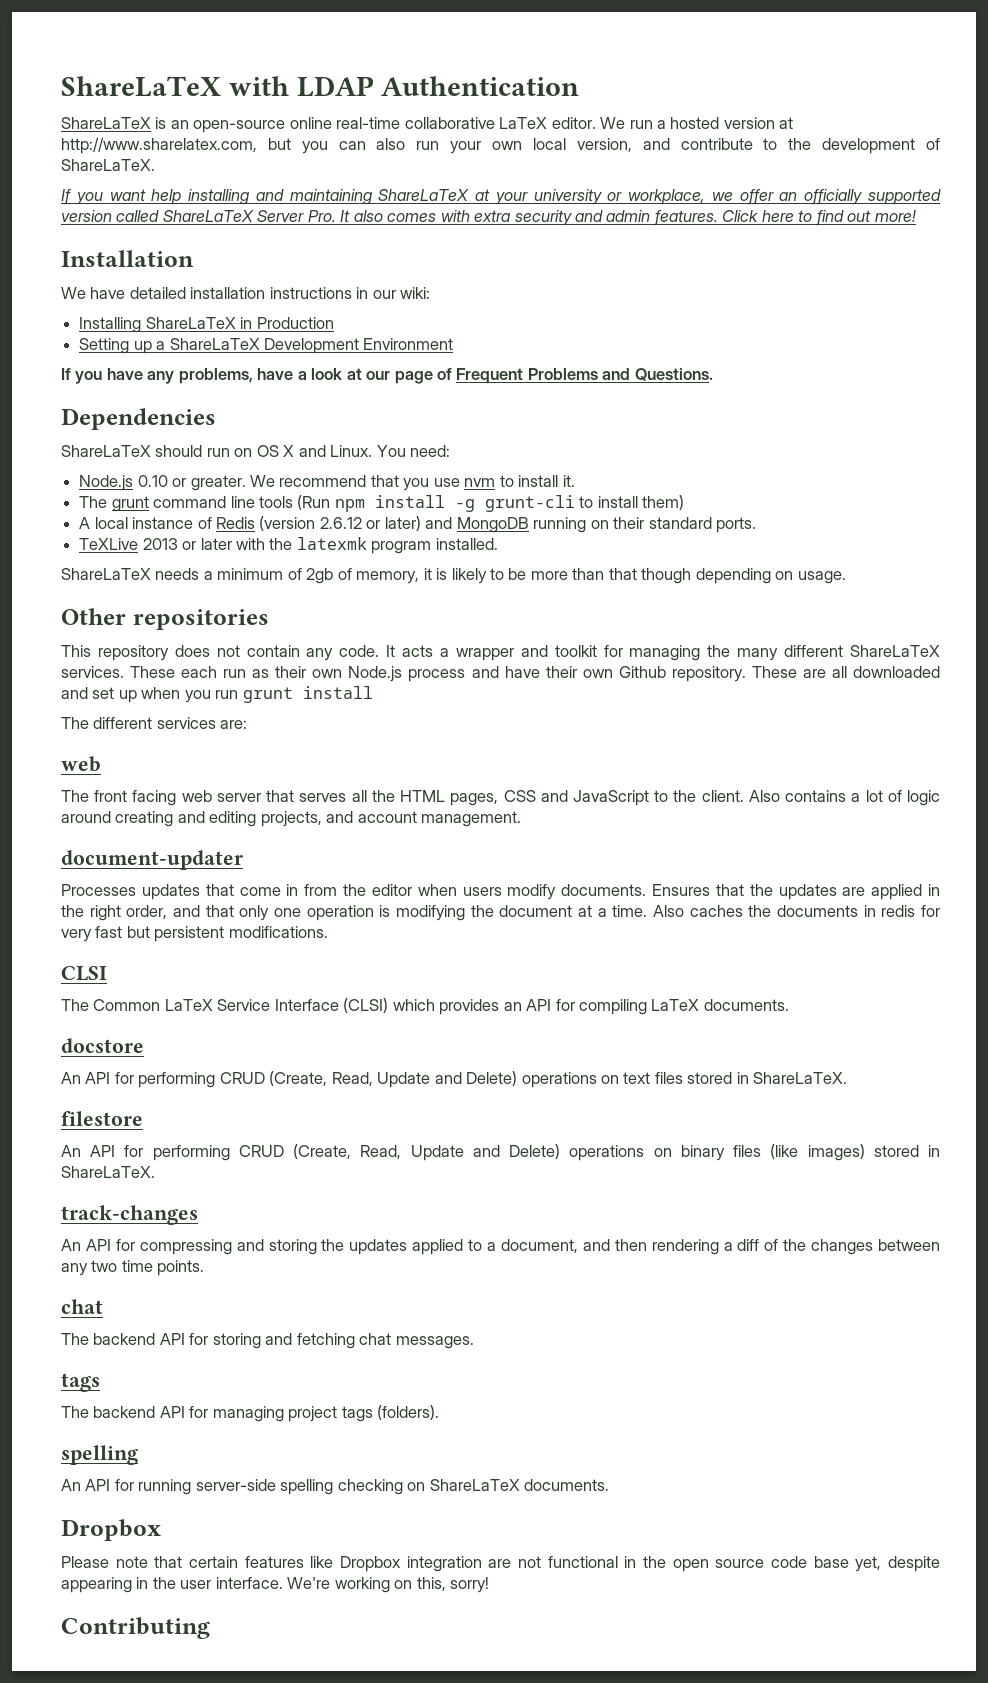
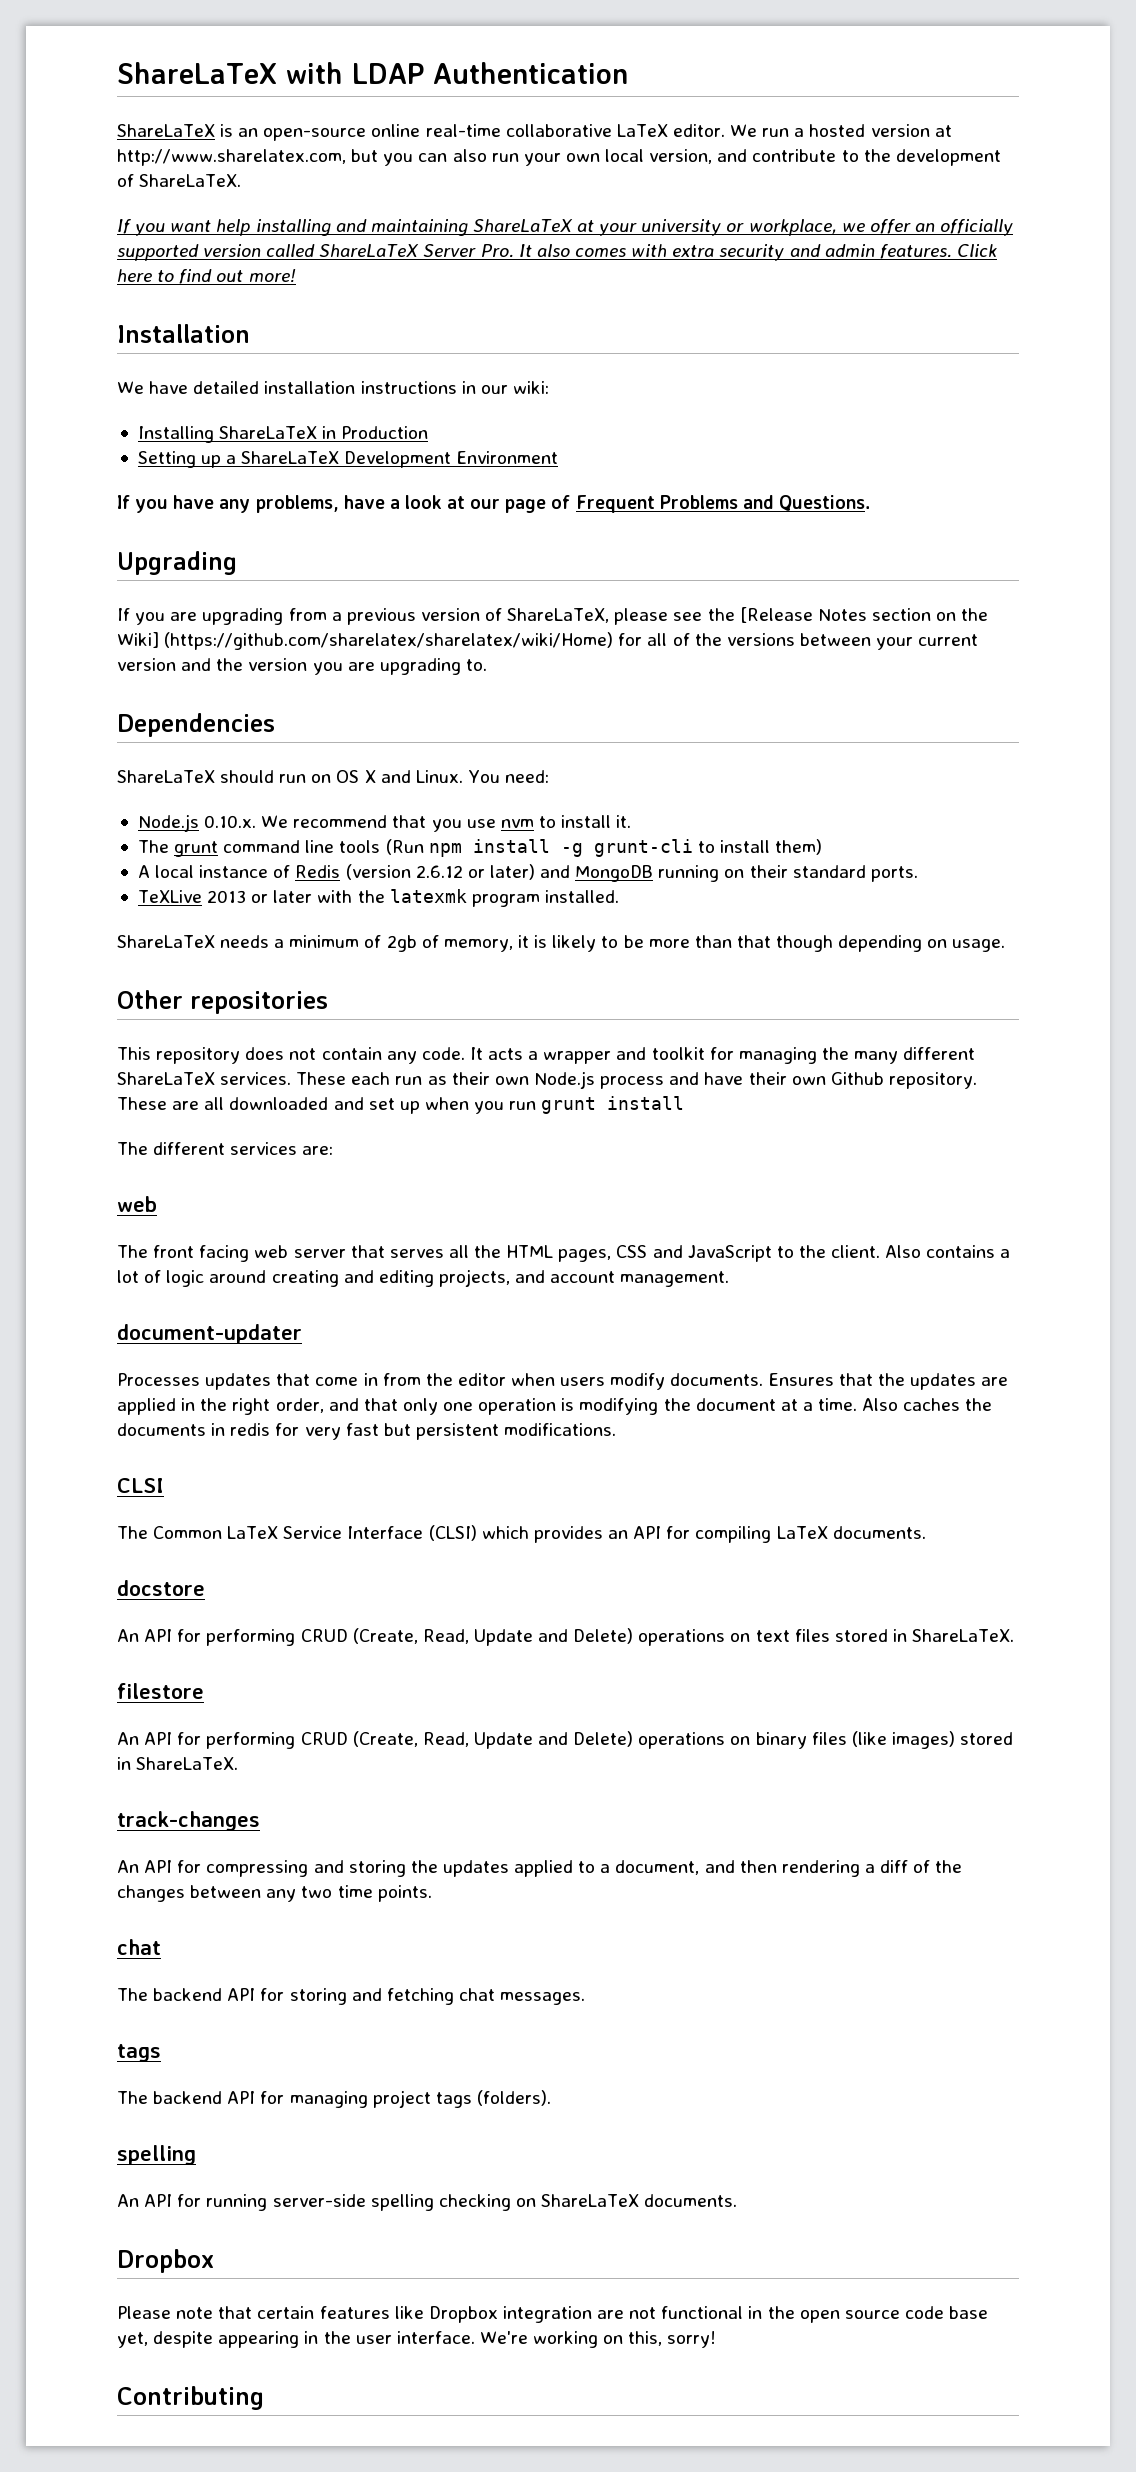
+ Upgrading
+ If you are upgrading from a previous version of ShareLaTeX, please see the [Release Notes section on the Wiki] (https://github.com/sharelatex/sharelatex/wiki/Home) for all of the versions between your current version and the version you are upgrading to.
- Node.js 0.10 or greater. We recommend that you use nvm to install it.
+ Node.js 0.10.x. We recommend that you use nvm to install it.

